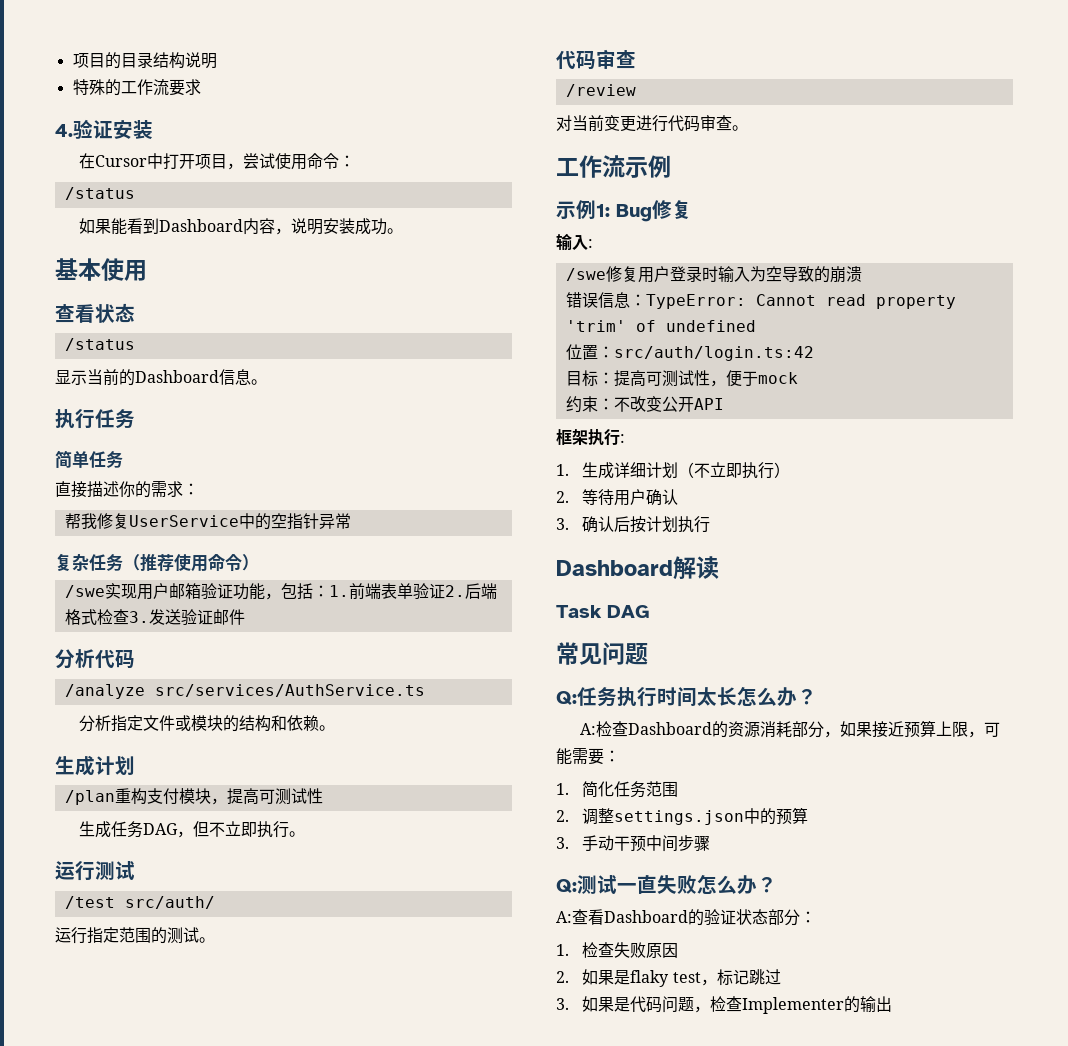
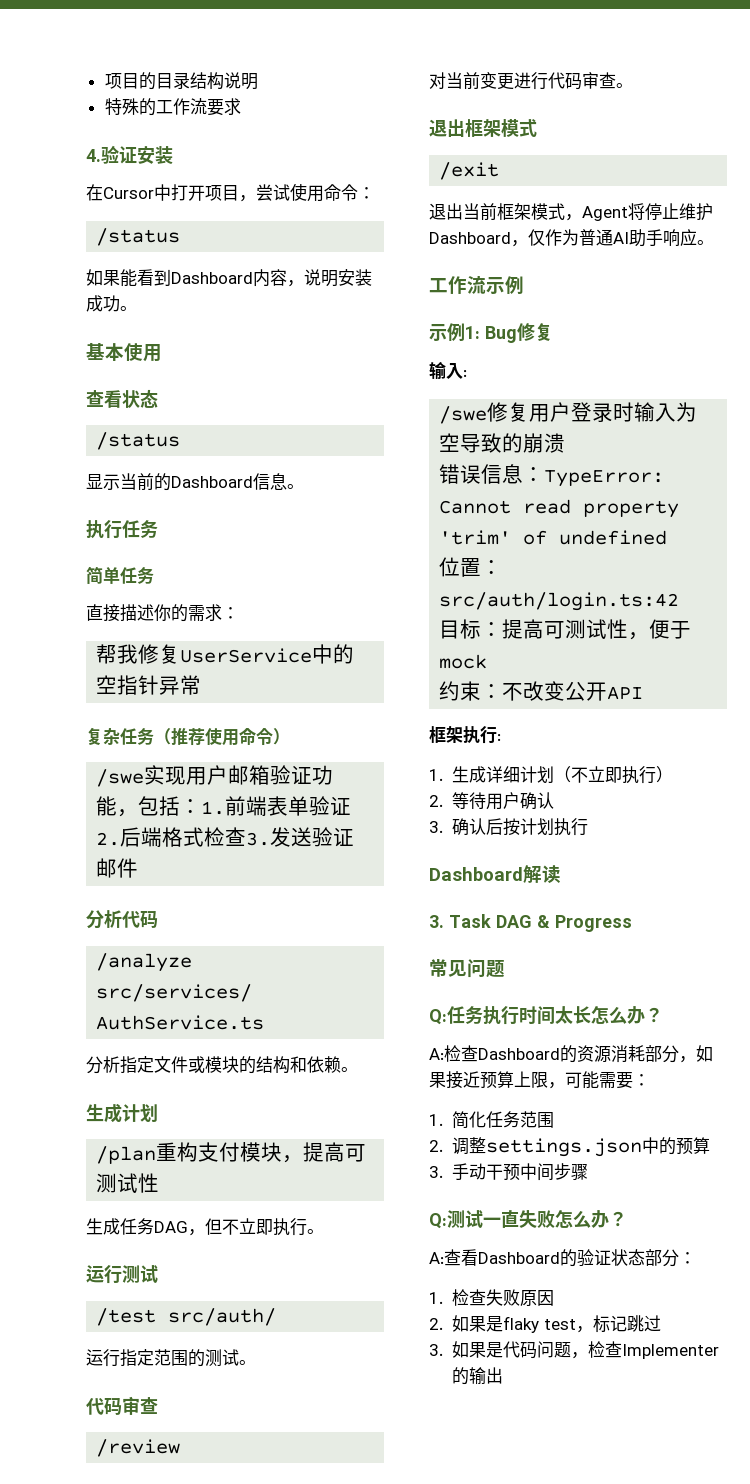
+ 退出框架模式
+ /exit
+ 退出当前框架模式，Agent将停止维护Dashboard，仅作为普通AI助手响应。
- Task DAG
+ 3. Task DAG & Progress

